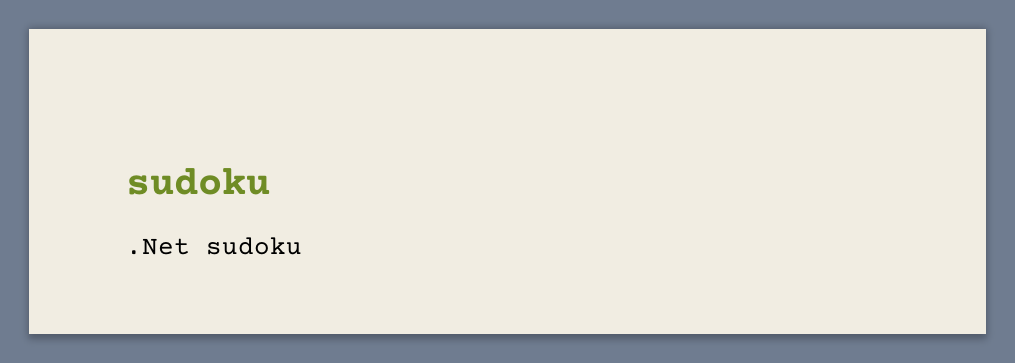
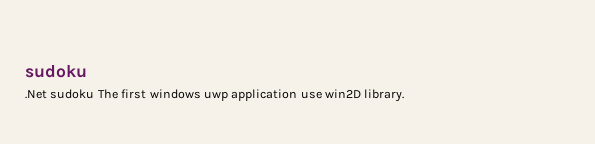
- .Net sudoku
+ .Net sudoku The first windows uwp application use win2D library.

